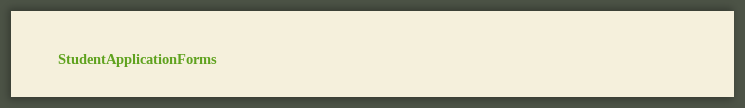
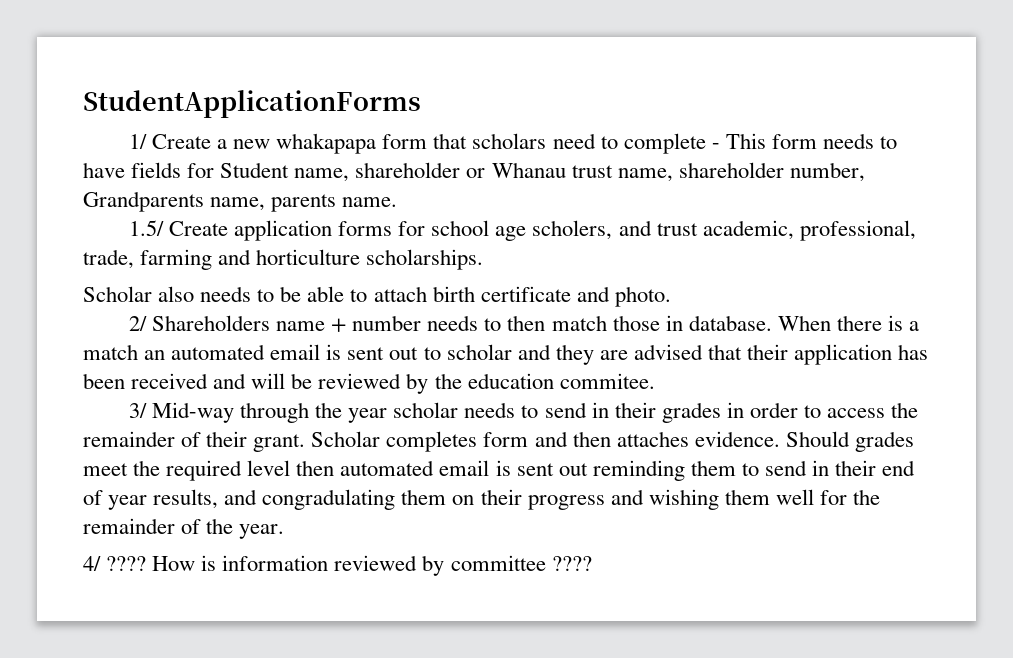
+ 1/ Create a new whakapapa form that scholars need to complete - This form needs to have fields for Student name, shareholder or Whanau trust name, shareholder number, Grandparents name, parents name.
+ 1.5/ Create application forms for school age scholers, and trust academic, professional, trade, farming and horticulture scholarships.
+ Scholar also needs to be able to attach birth certificate and photo.
+ 2/ Shareholders name + number needs to then match those in database. When there is a match an automated email is sent out to scholar and they are advised that their application has been received and will be reviewed by the education commitee.
+ 3/ Mid-way through the year scholar needs to send in their grades in order to access the remainder of their grant. Scholar completes form and then attaches evidence. Should grades meet the required level then automated email is sent out reminding them to send in their end of year results, and congradulating them on their progress and wishing them well for the remainder of the year.
+ 4/ ???? How is information reviewed by committee ????

